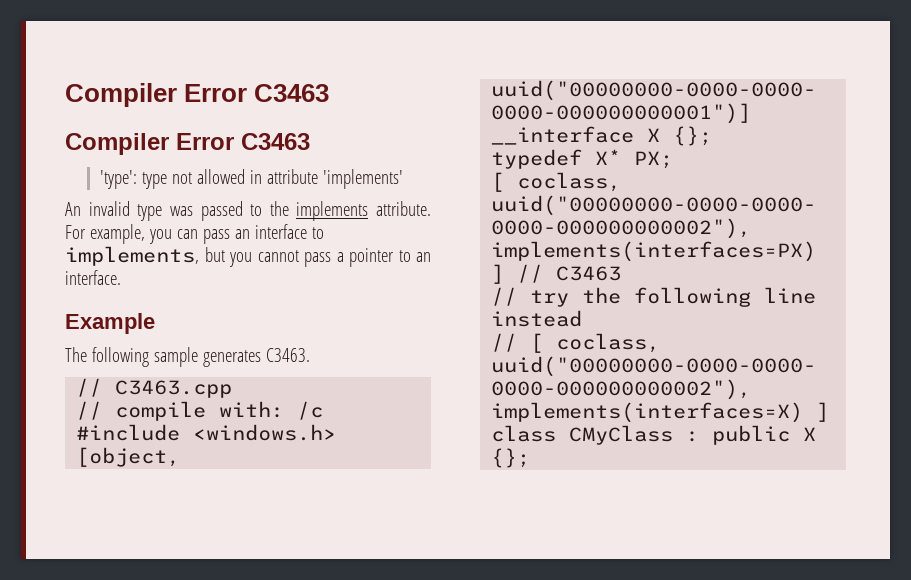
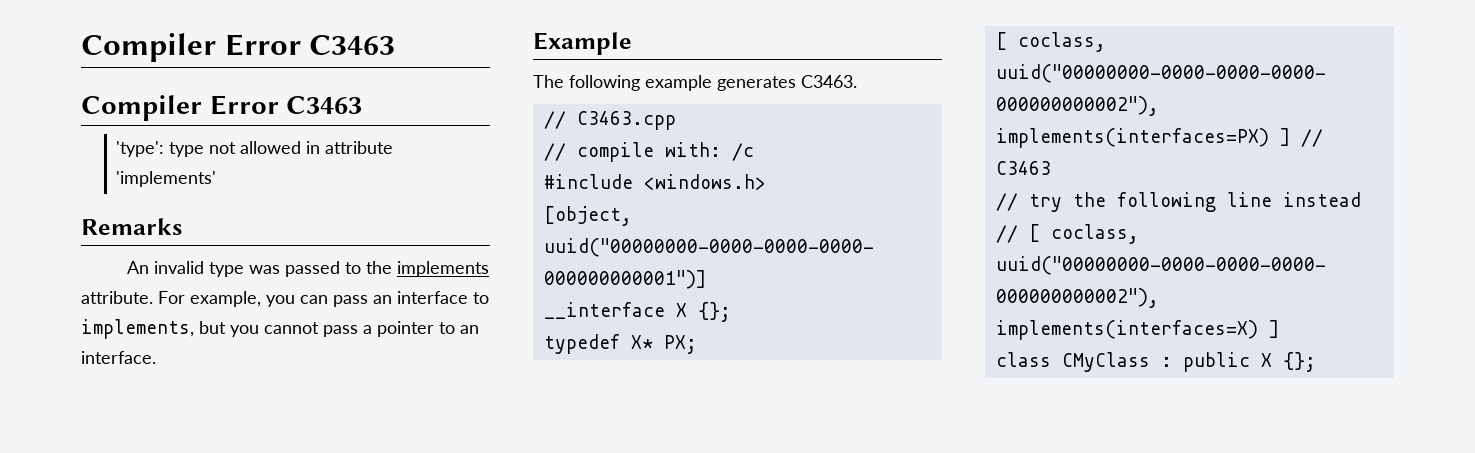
+ Remarks
- The following sample generates C3463.
+ The following example generates C3463.

